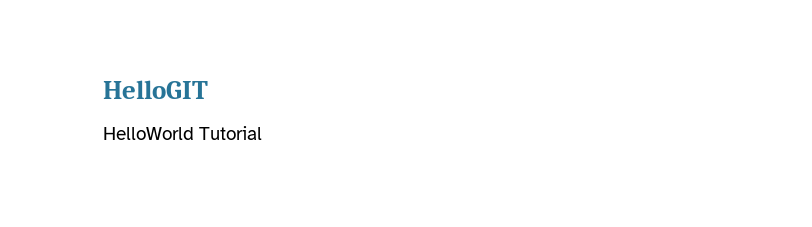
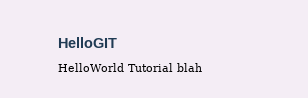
- HelloWorld Tutorial
+ HelloWorld Tutorial blah

